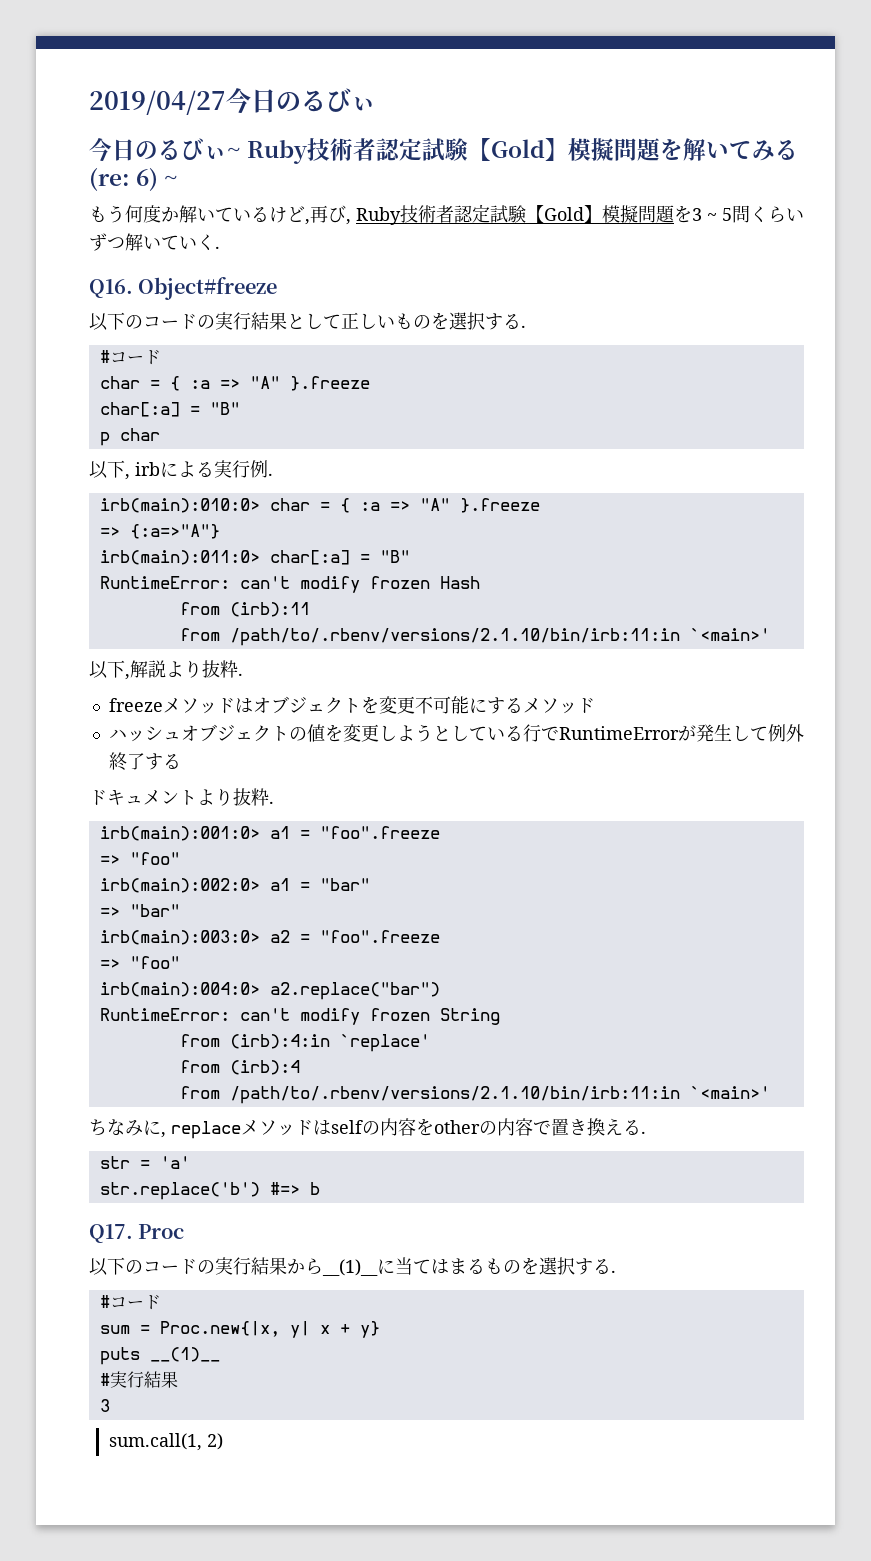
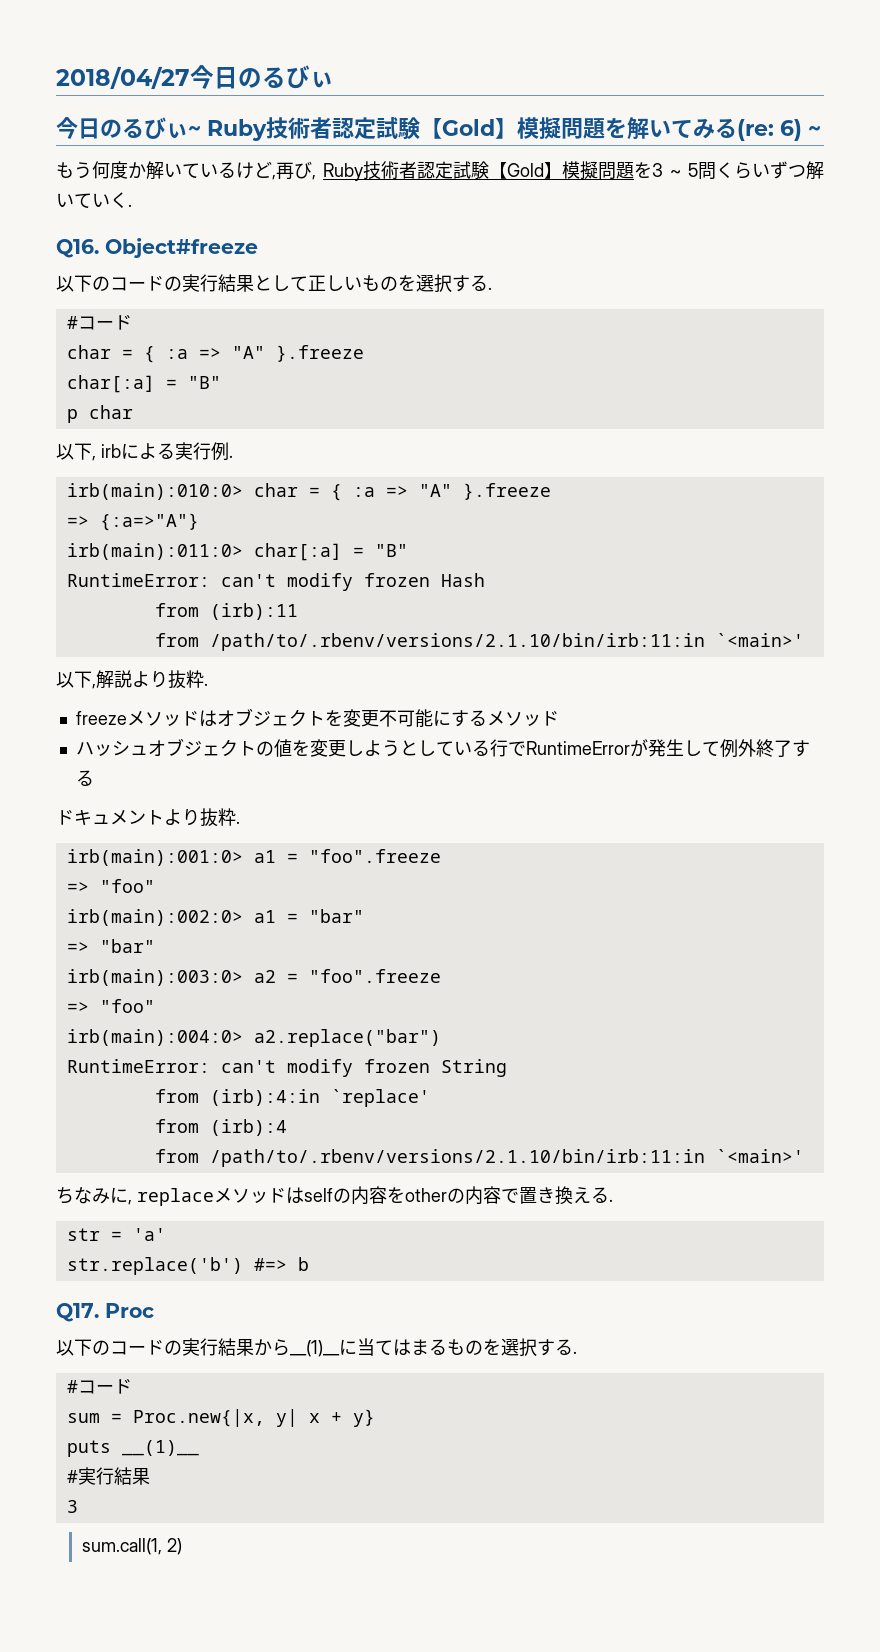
- 2019/04/27今日のるびぃ
+ 2018/04/27今日のるびぃ

